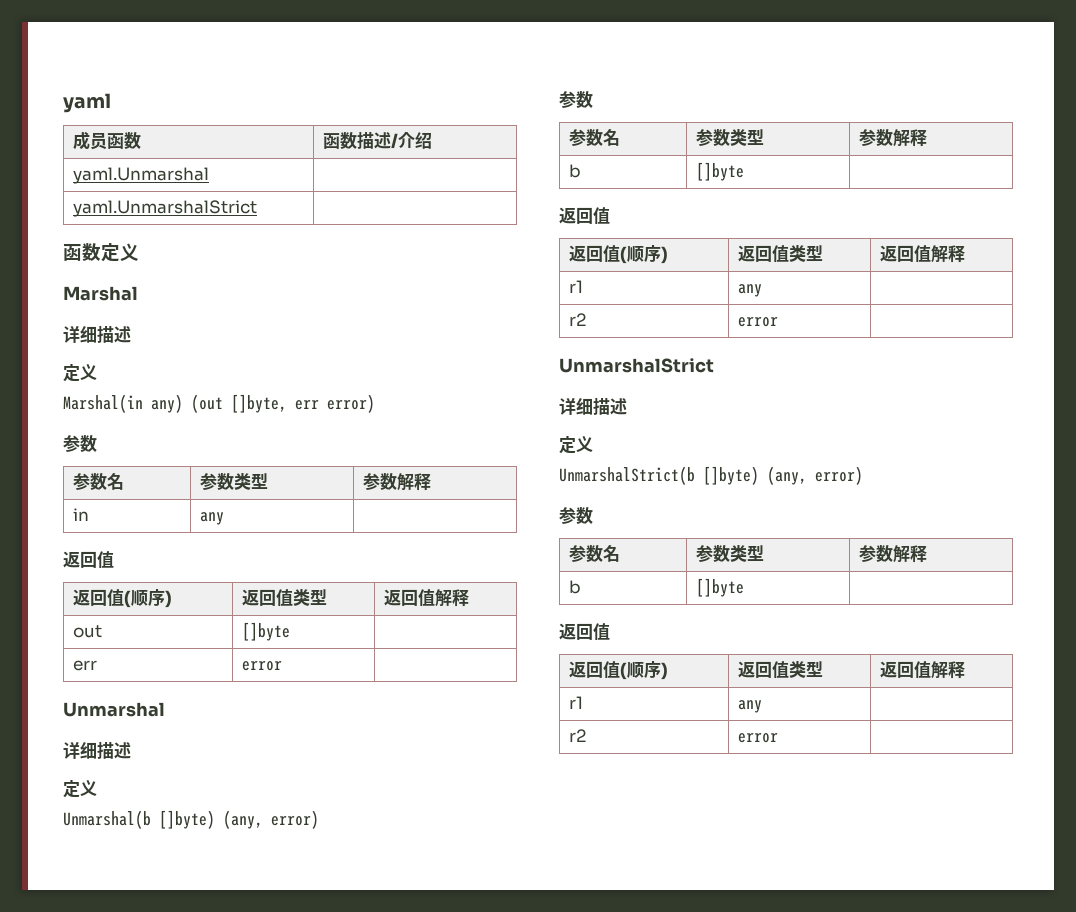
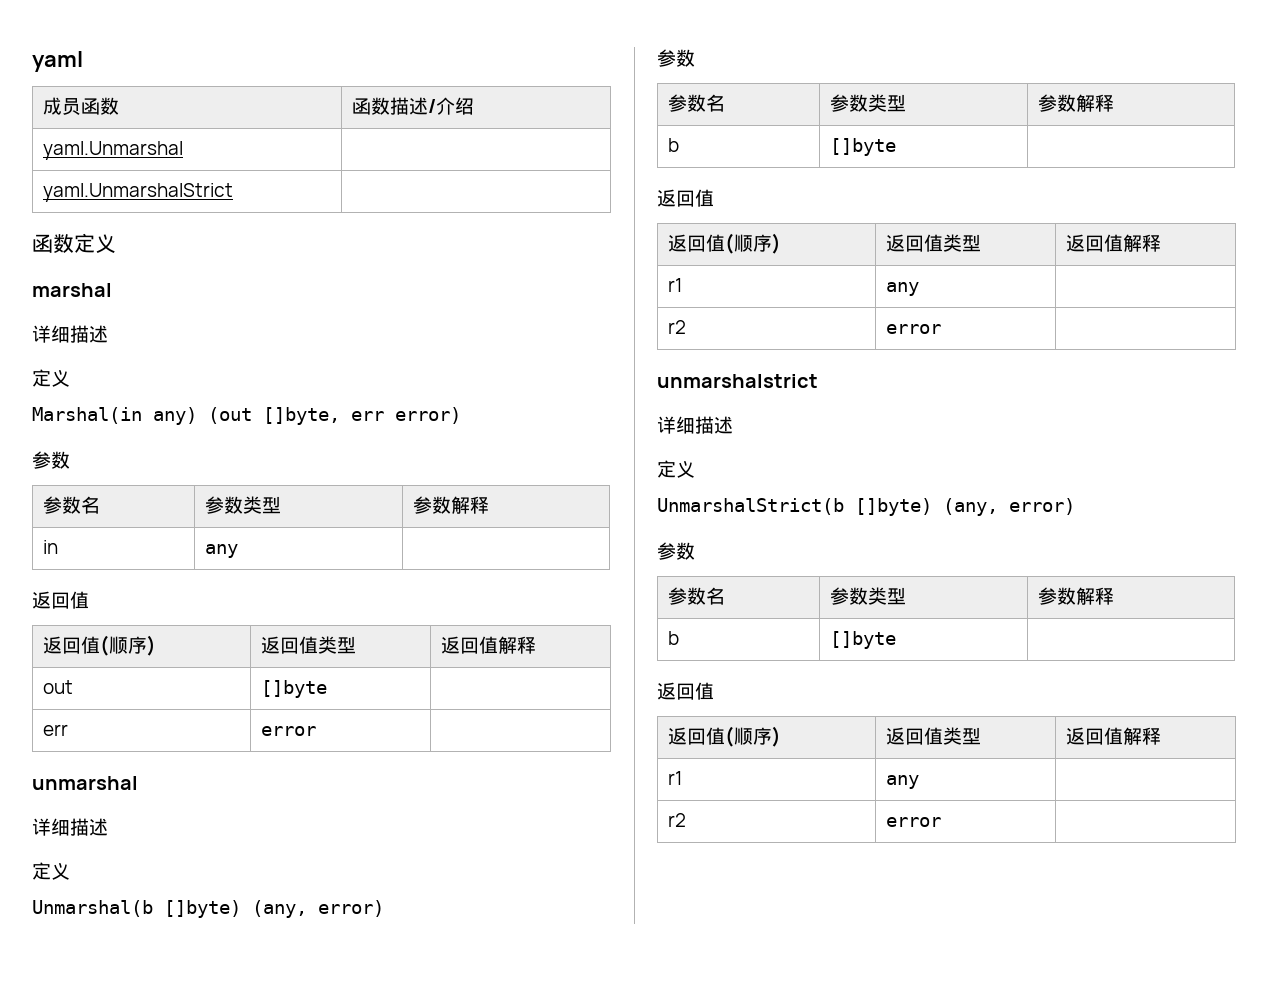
- Marshal
+ marshal
- Unmarshal
+ unmarshal
- UnmarshalStrict
+ unmarshalstrict

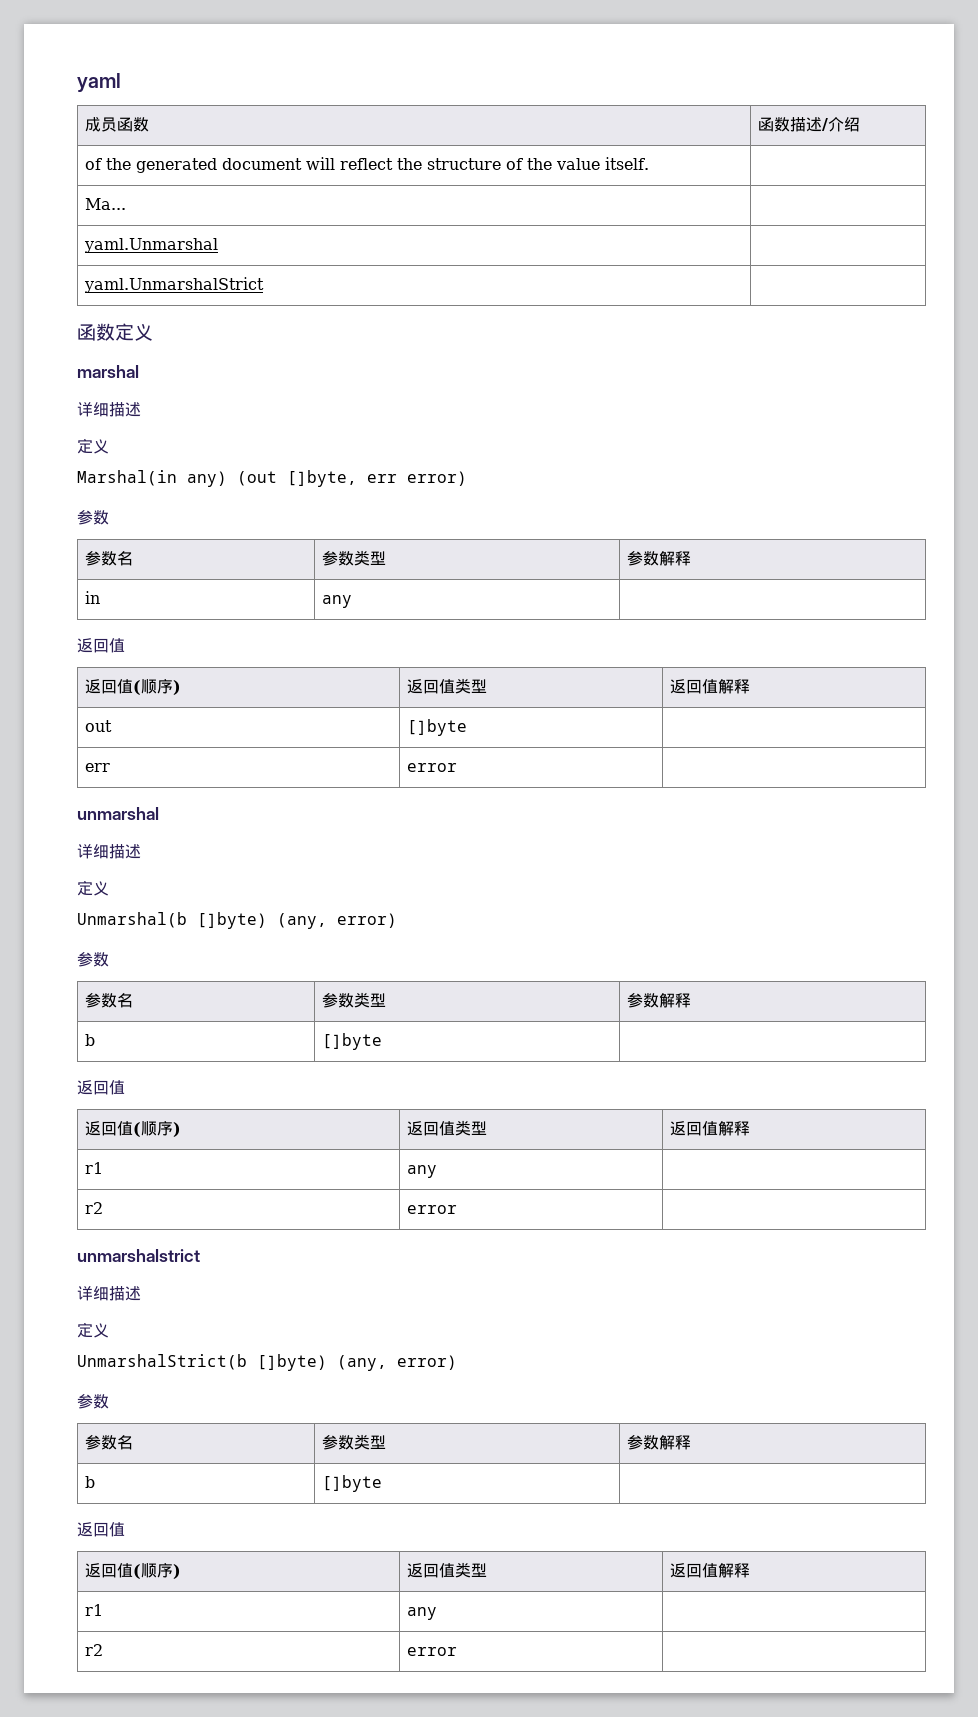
+ of the generated document will reflect the structure of the value itself. |
+ Ma... |

